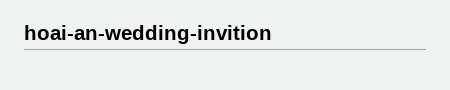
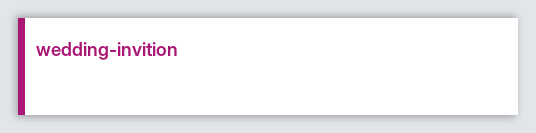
- hoai-an-wedding-invition
+ wedding-invition

